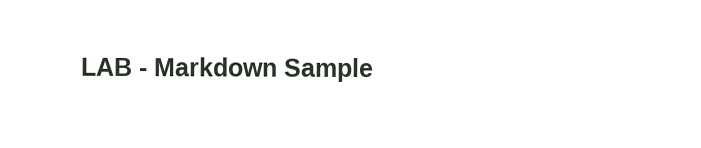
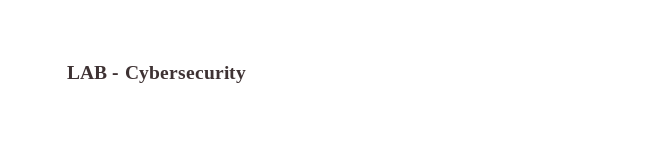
- LAB - Markdown Sample
+ LAB - Cybersecurity

